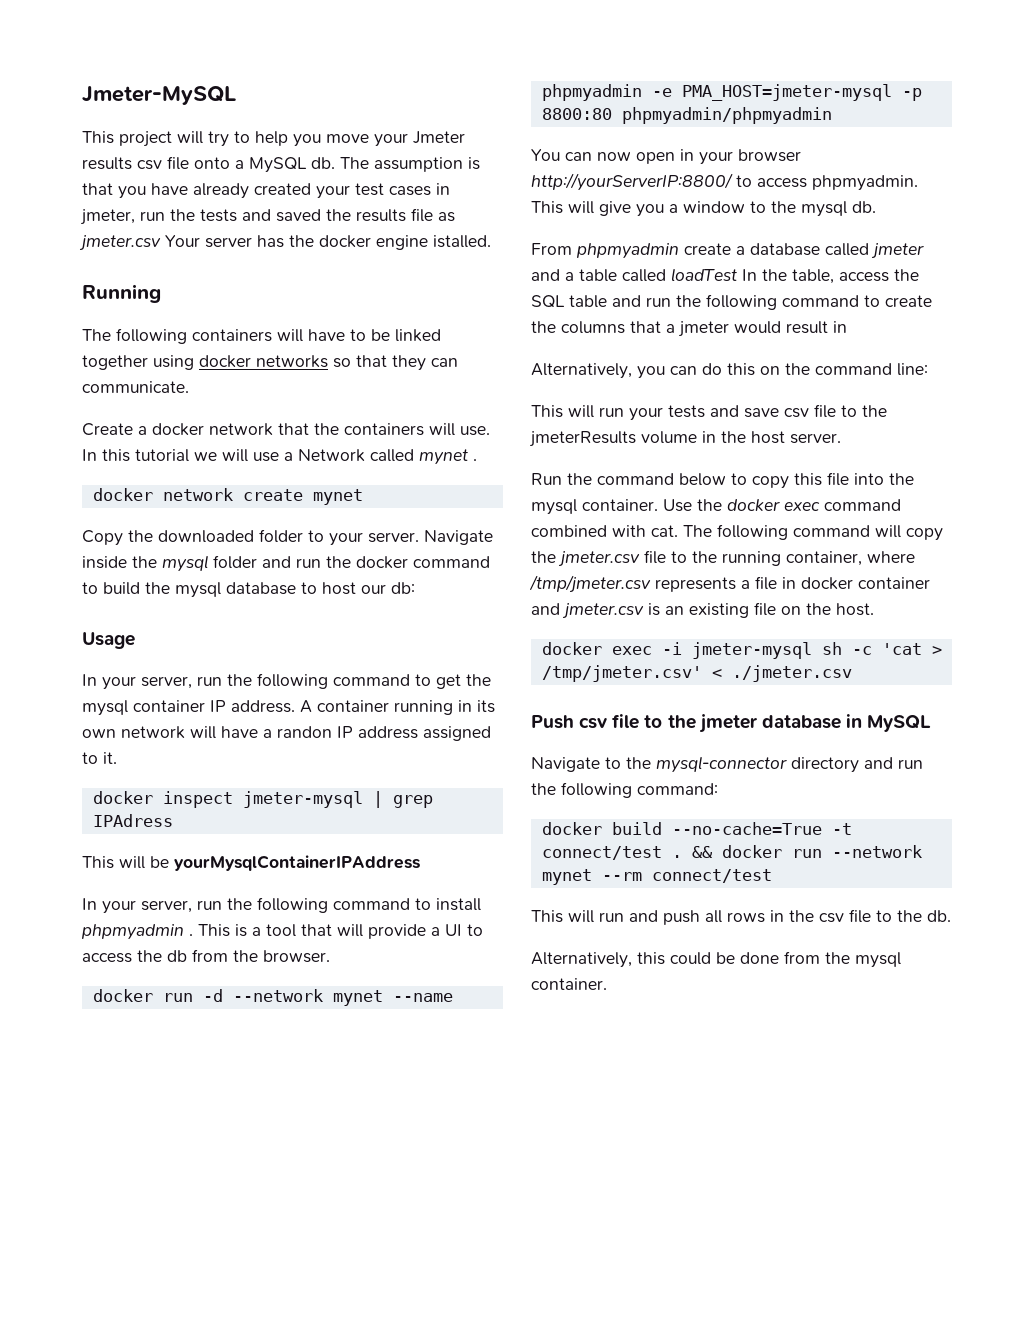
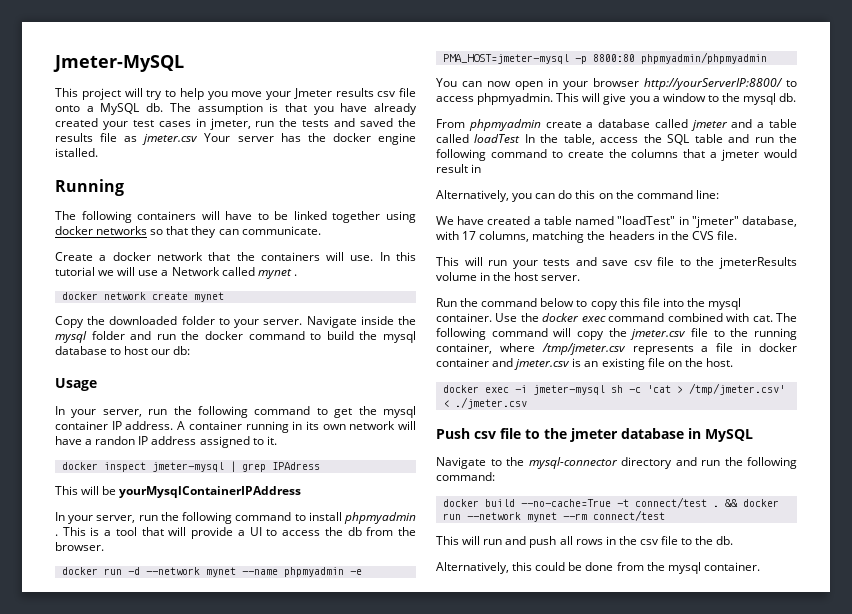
+ We have created a table named "loadTest" in "jmeter" database, with 17 columns, matching the headers in the CVS file.

